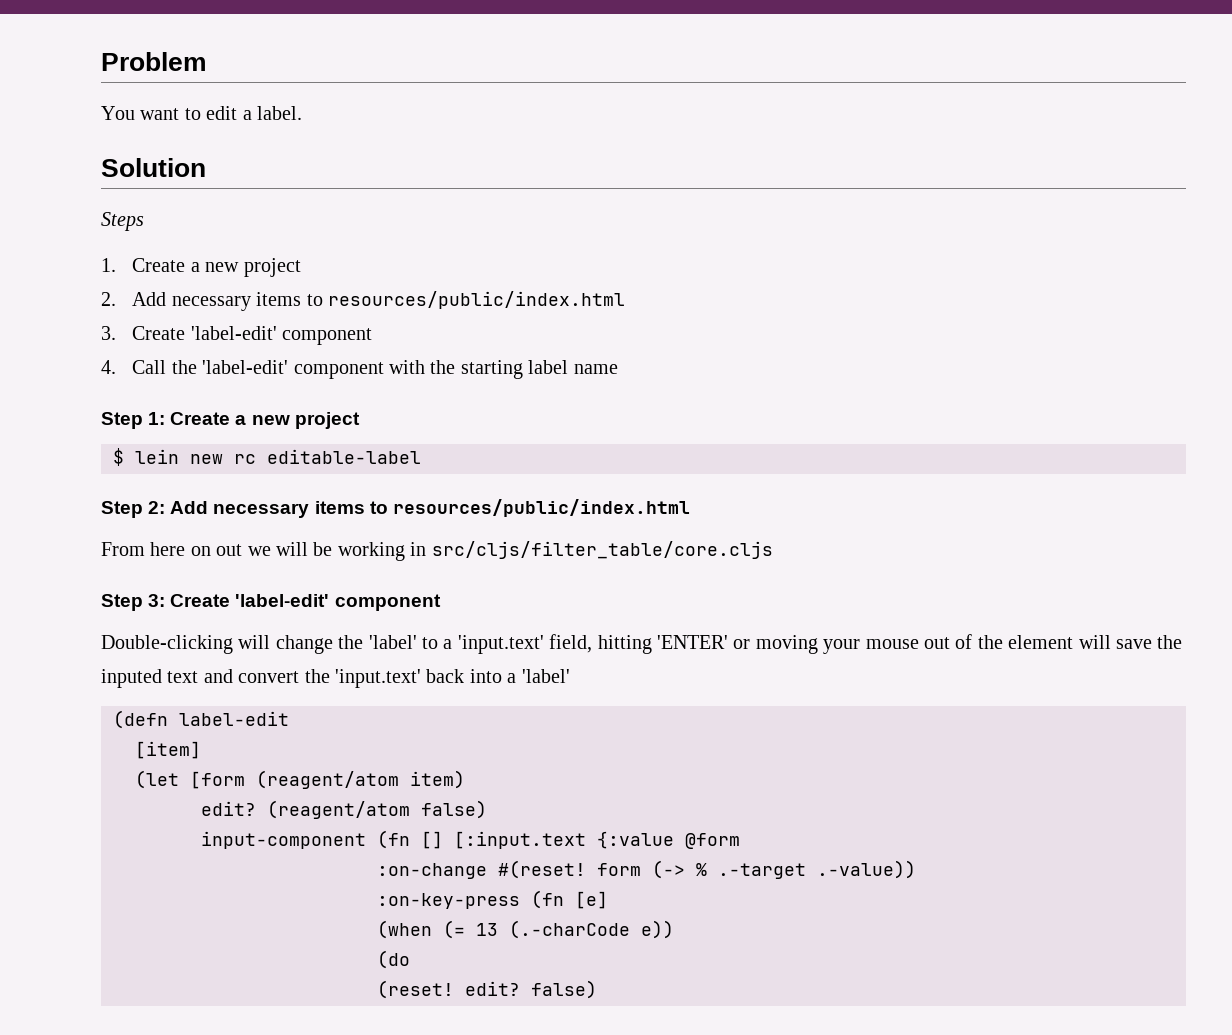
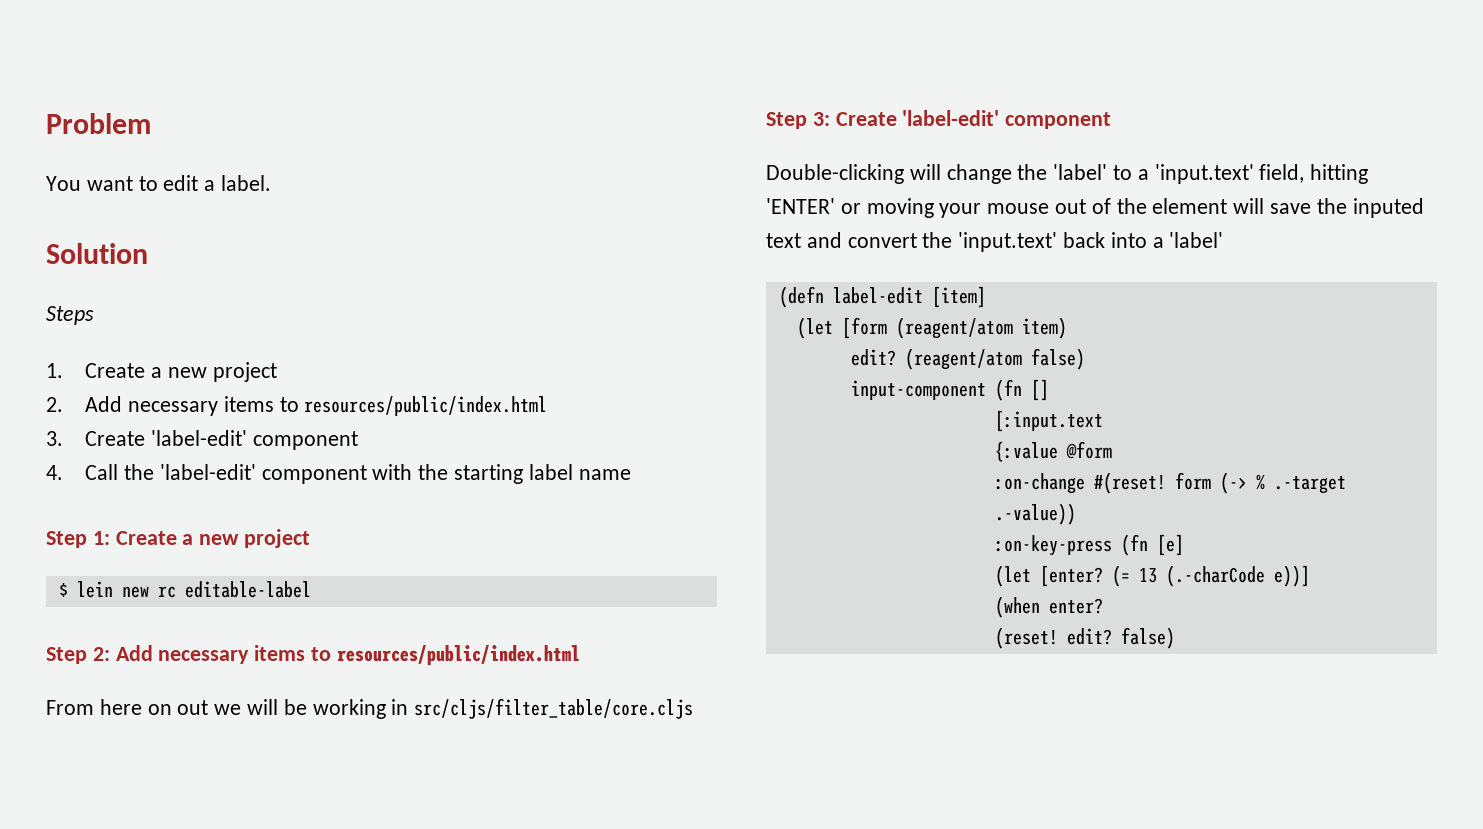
- (defn label-edit
- [item]
+ (defn label-edit [item]
- input-component (fn [] [:input.text {:value @form
+ input-component (fn []
+ [:input.text
+ {:value @form
- (when (= 13 (.-charCode e))
- (do
+ (let [enter? (= 13 (.-charCode e))]
+ (when enter?

